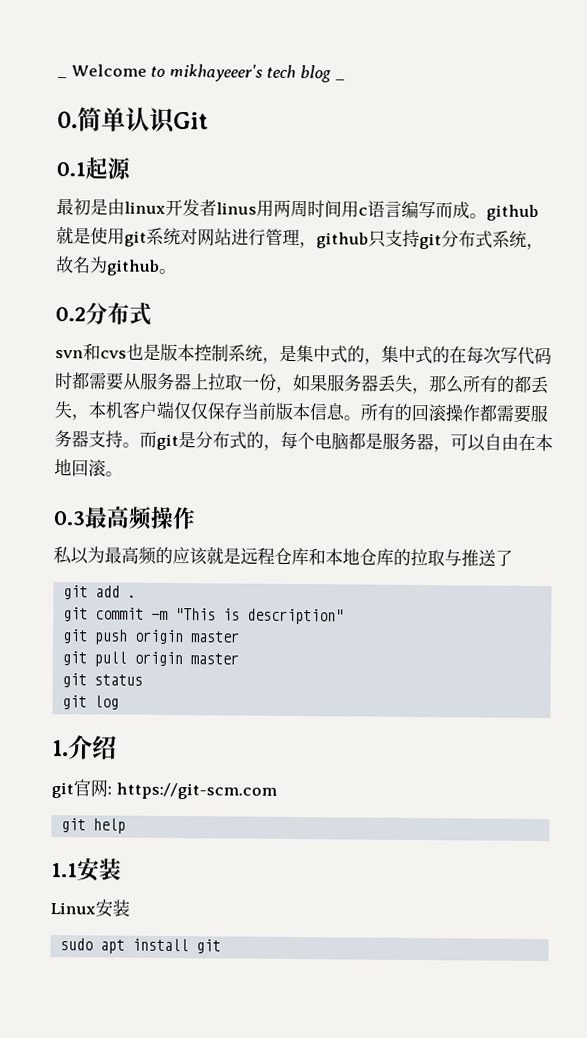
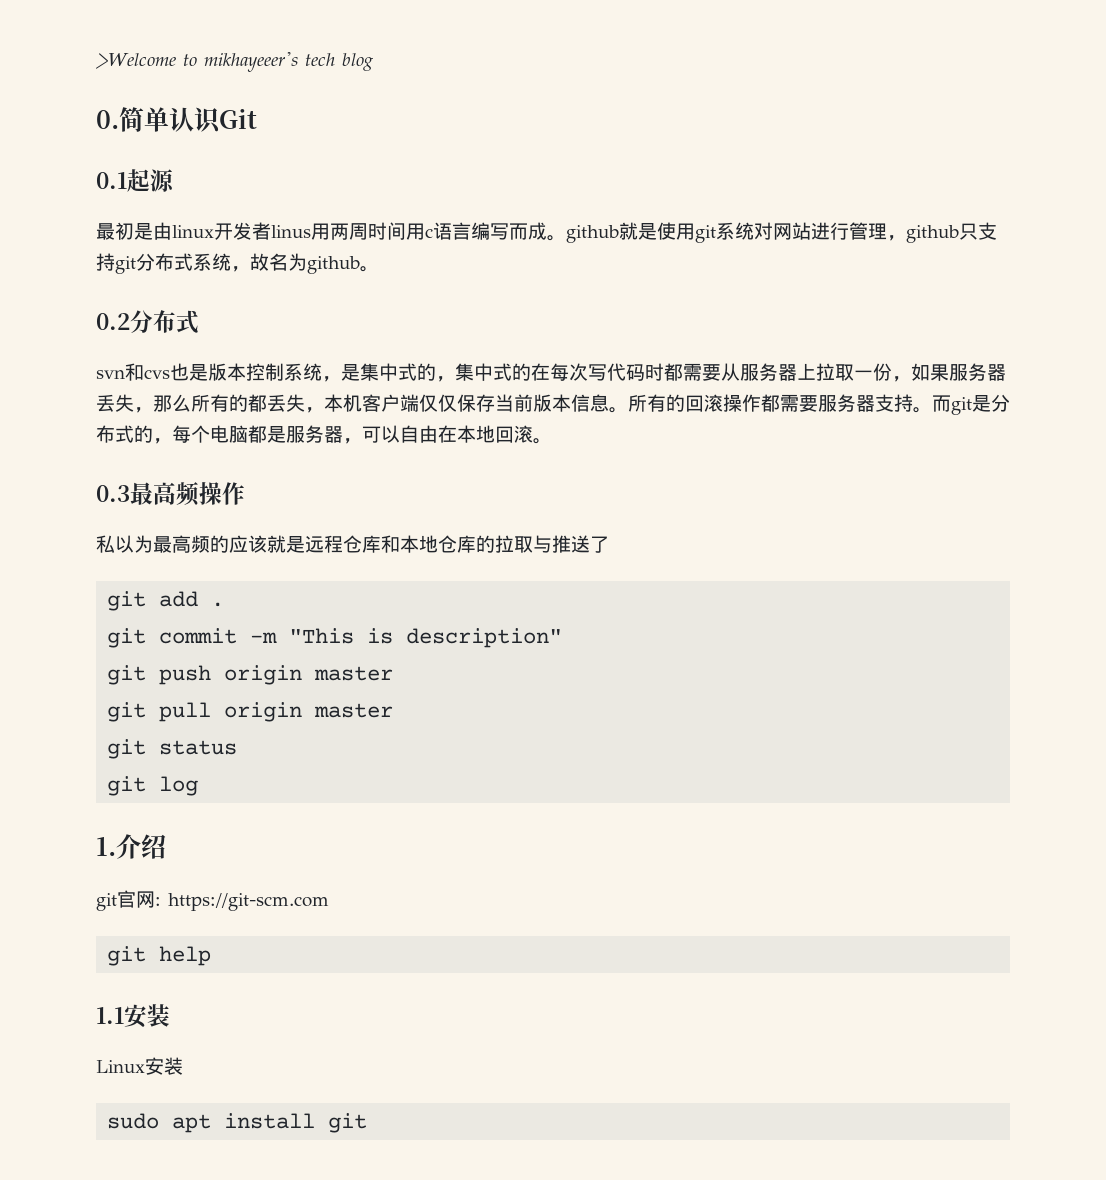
- _ Welcome to mikhayeeer's tech blog _
+ >Welcome to mikhayeeer's tech blog

